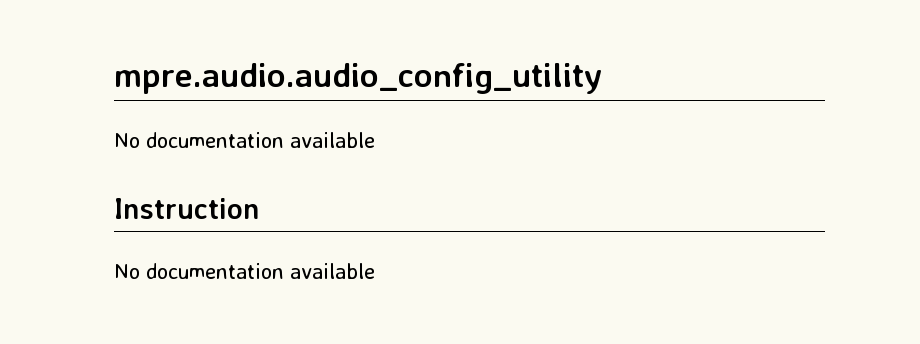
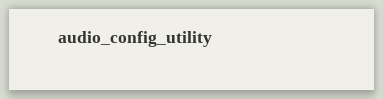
- mpre.audio.audio_config_utility
- No documentation available
- Instruction
- No documentation available
+ audio_config_utility

